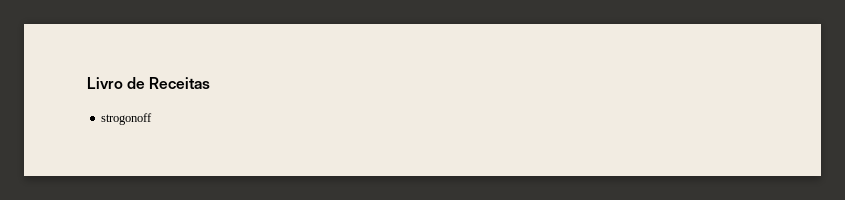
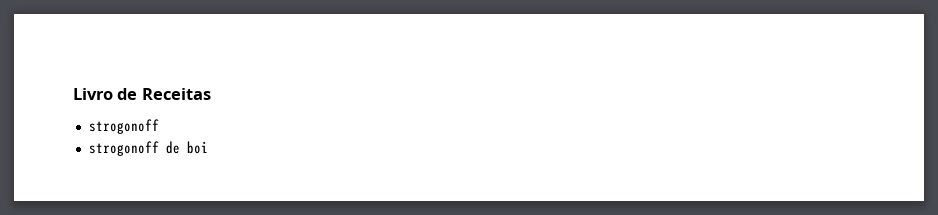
+ strogonoff de boi

